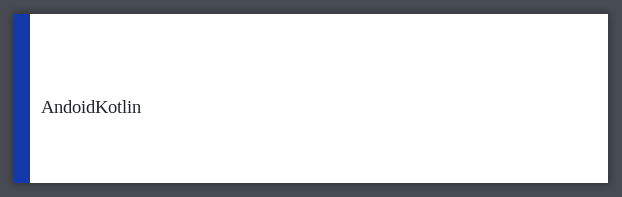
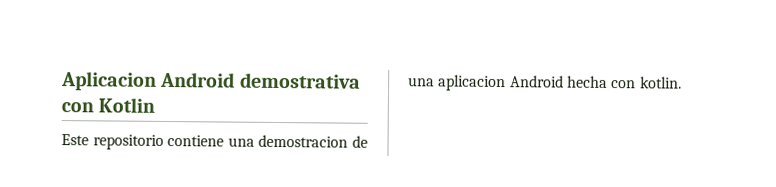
- AndoidKotlin
+ Aplicacion Android demostrativa con Kotlin
+ Este repositorio contiene una demostracion de una aplicacion Android hecha con kotlin.

